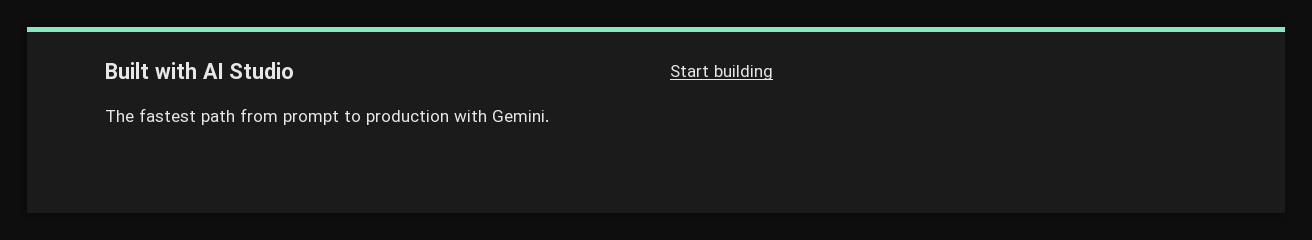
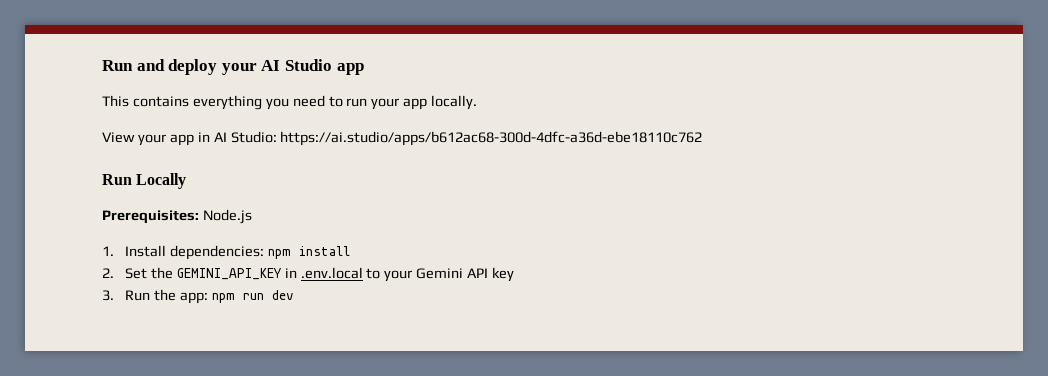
- Built with AI Studio
- The fastest path from prompt to production with Gemini.
- Start building
+ Run and deploy your AI Studio app
+ This contains everything you need to run your app locally.
+ View your app in AI Studio: https://ai.studio/apps/b612ac68-300d-4dfc-a36d-ebe18110c762
+ Run Locally
+ Prerequisites: Node.js
+ 1. Install dependencies: npm install
+ 2. Set the GEMINI_API_KEY in .env.local to your Gemini API key
+ 3. Run the app: npm run dev

